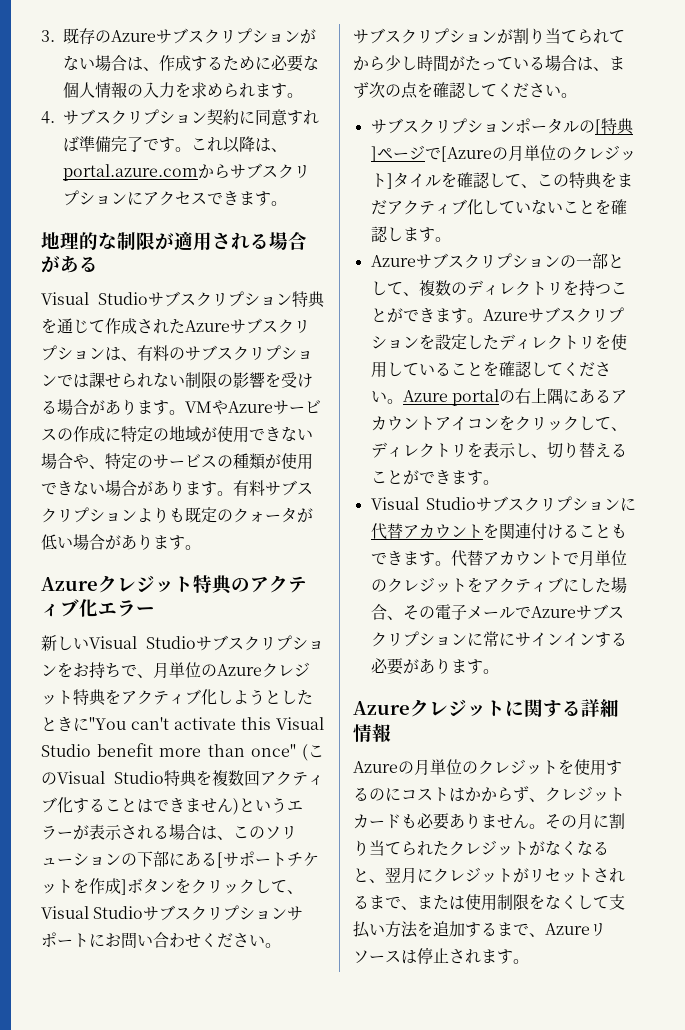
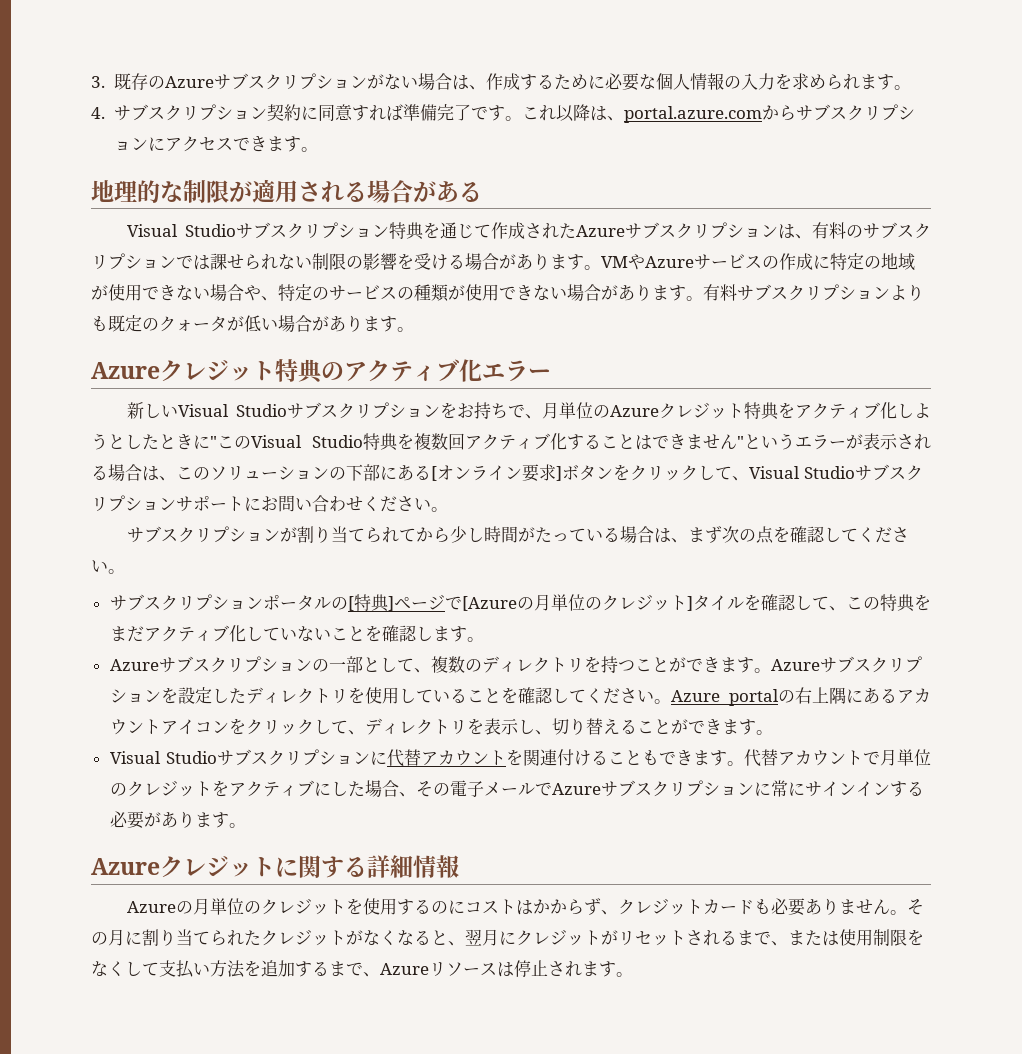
- 新しいVisual Studioサブスクリプションをお持ちで、月単位のAzureクレジット特典をアクティブ化しようとしたときに"You can't activate this Visual Studio benefit more than once" (このVisual Studio特典を複数回アクティブ化することはできません)というエラーが表示される場合は、このソリューションの下部にある[サポートチケットを作成]ボタンをクリックして、Visual Studioサブスクリプションサポートにお問い合わせください。
+ 新しいVisual Studioサブスクリプションをお持ちで、月単位のAzureクレジット特典をアクティブ化しようとしたときに"このVisual Studio特典を複数回アクティブ化することはできません"というエラーが表示される場合は、このソリューションの下部にある[オンライン要求]ボタンをクリックして、Visual Studioサブスクリプションサポートにお問い合わせください。

